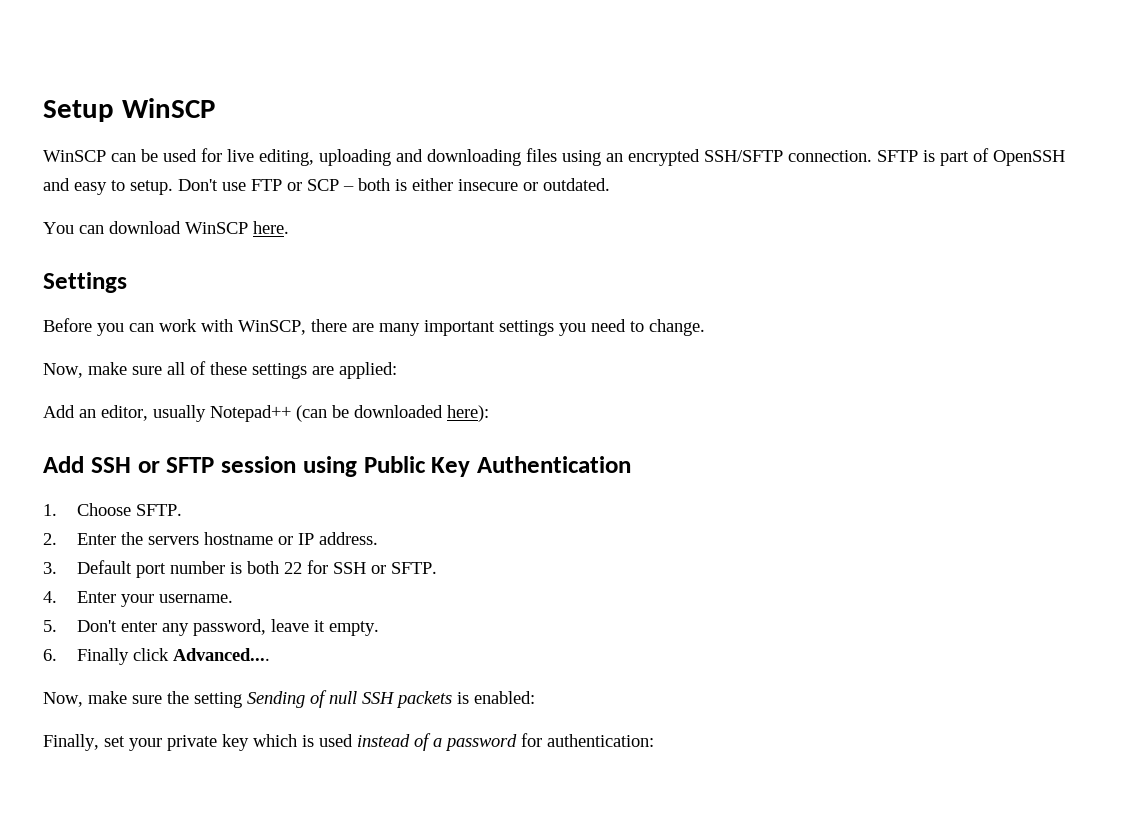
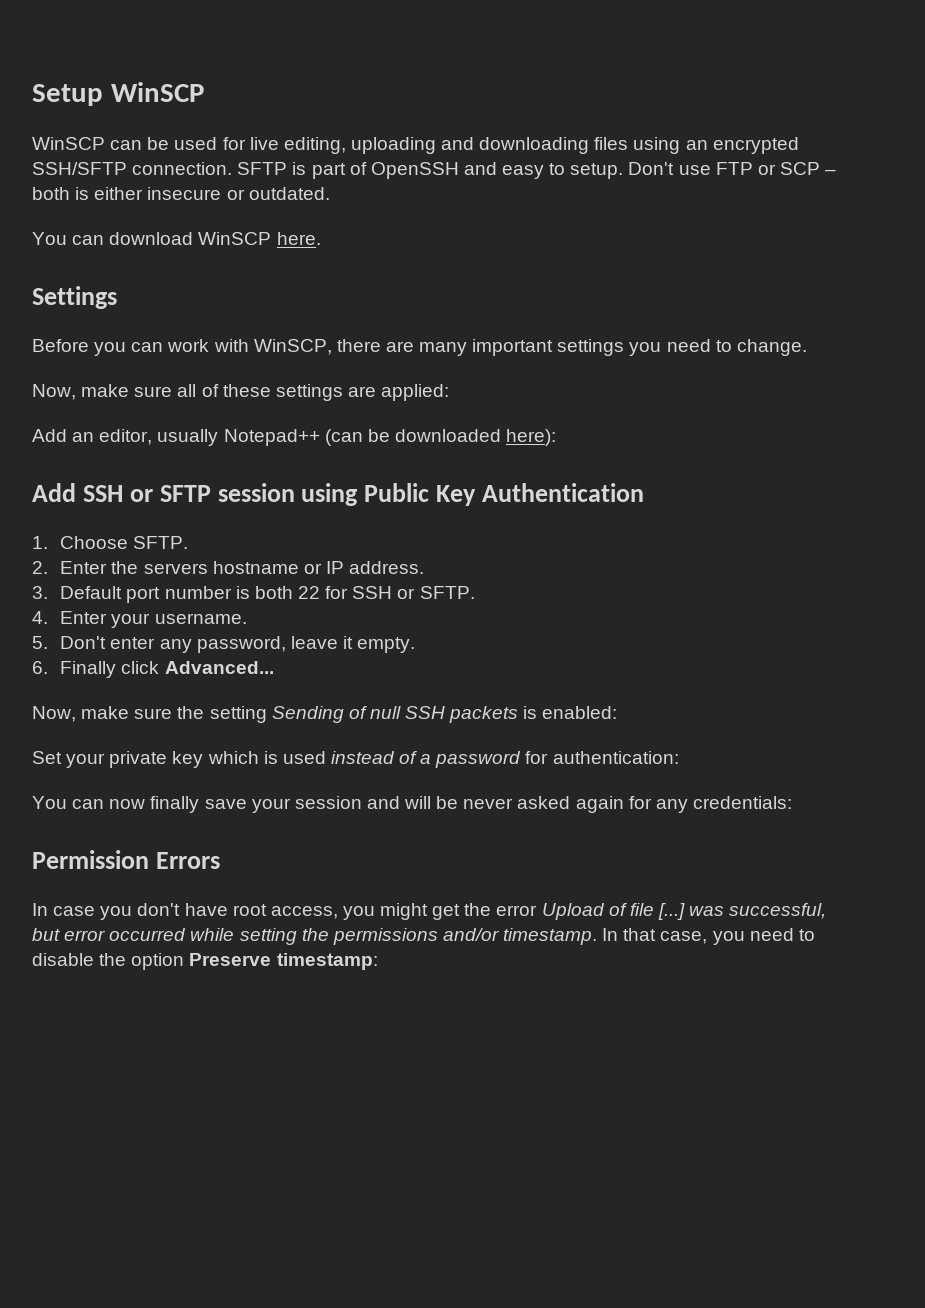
- 6. Finally click Advanced....
+ 6. Finally click Advanced...
- Finally, set your private key which is used instead of a password for authentication:
+ Set your private key which is used instead of a password for authentication:
+ You can now finally save your session and will be never asked again for any credentials:
+ Permission Errors
+ In case you don't have root access, you might get the error Upload of file [...] was successful, but error occurred while setting the permissions and/or timestamp. In that case, you need to disable the option Preserve timestamp:

